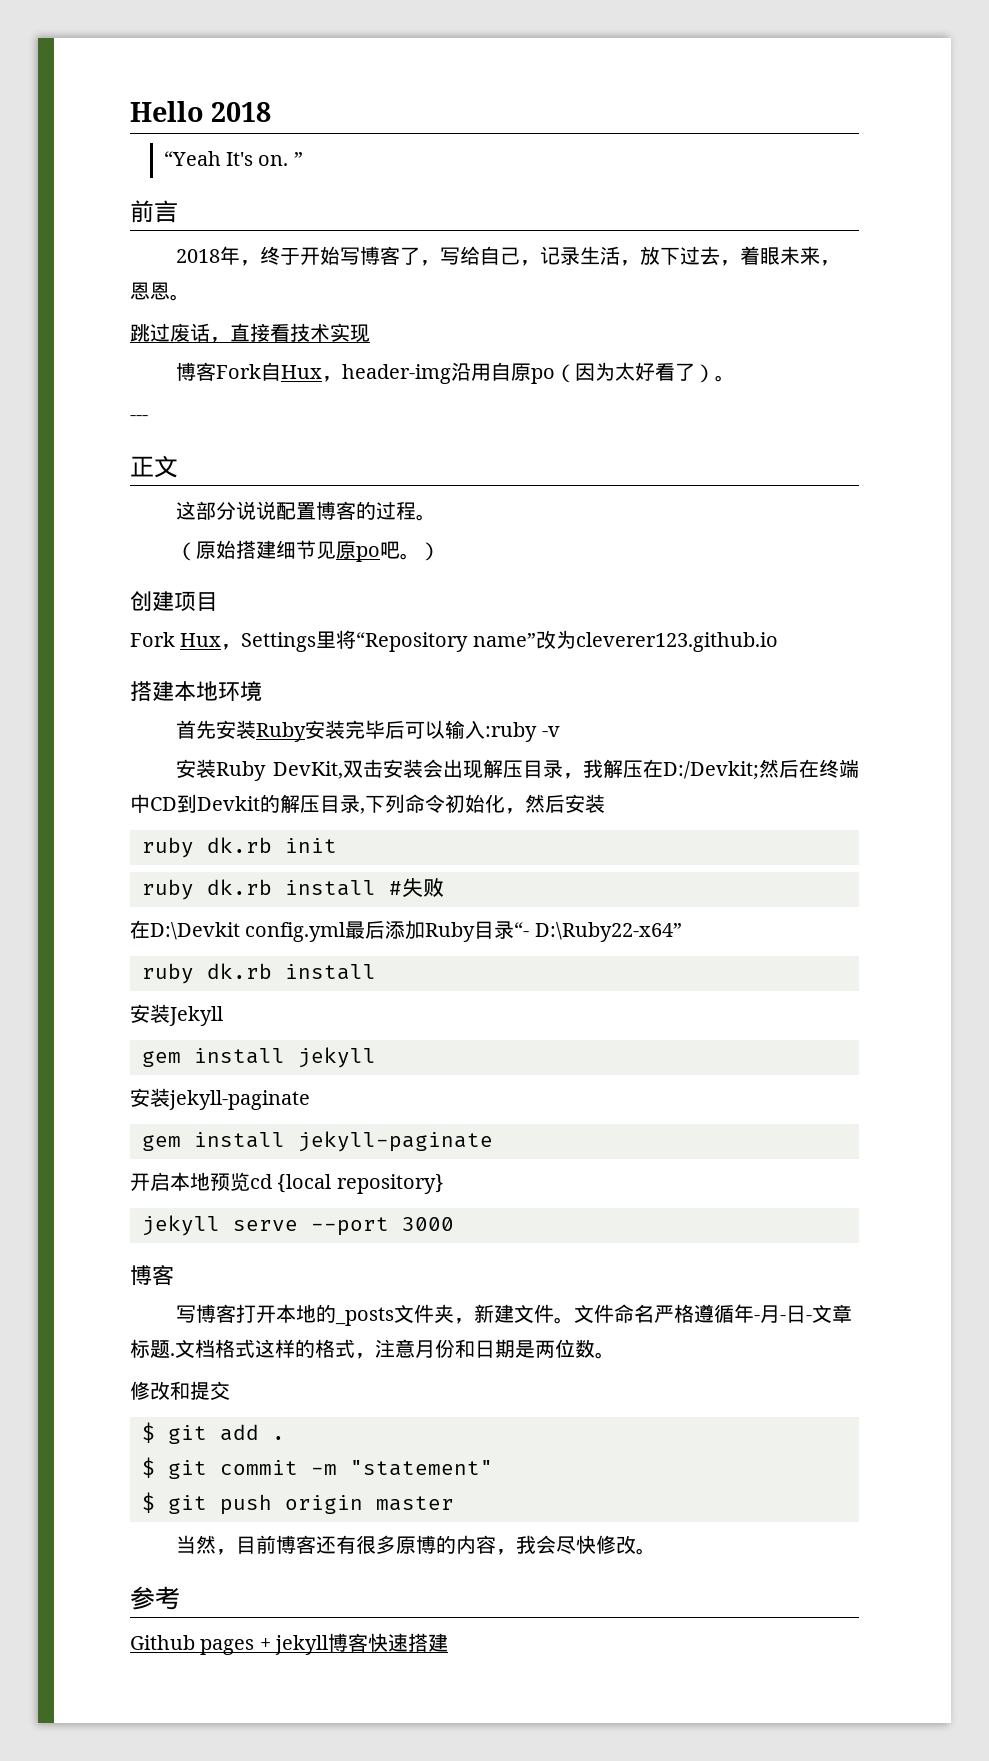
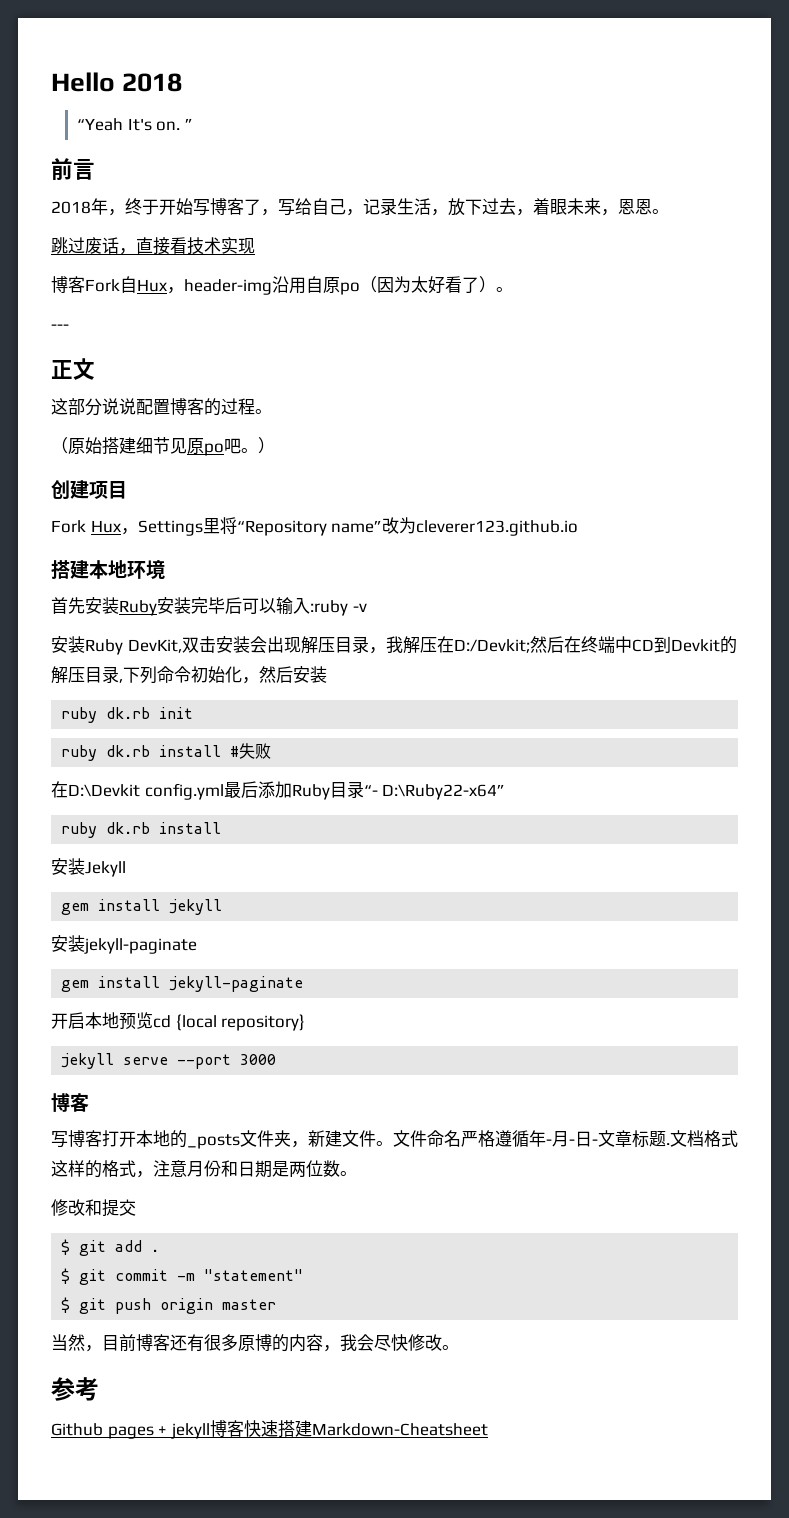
- Github pages + jekyll博客快速搭建
+ Github pages + jekyll博客快速搭建Markdown-Cheatsheet

